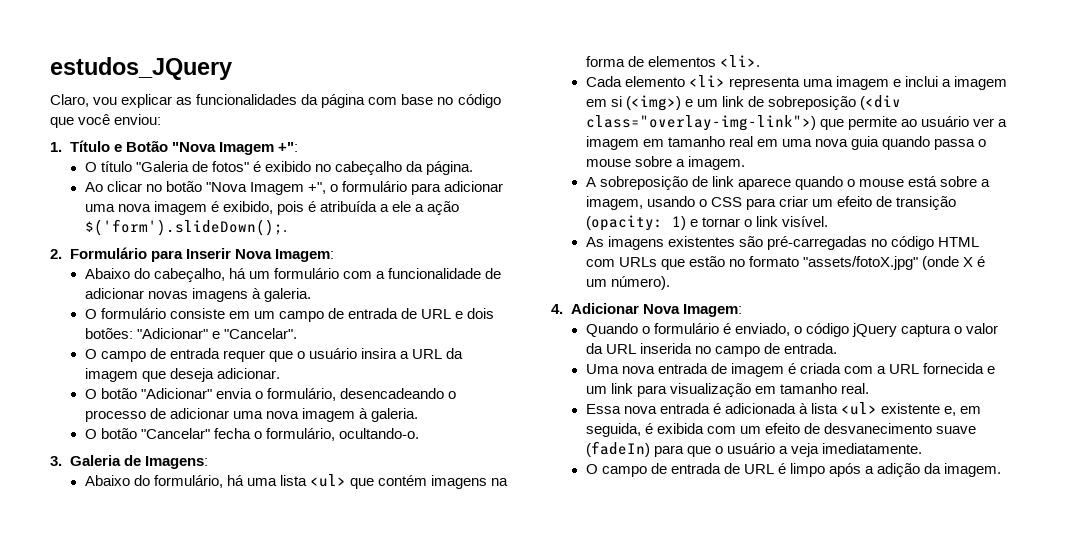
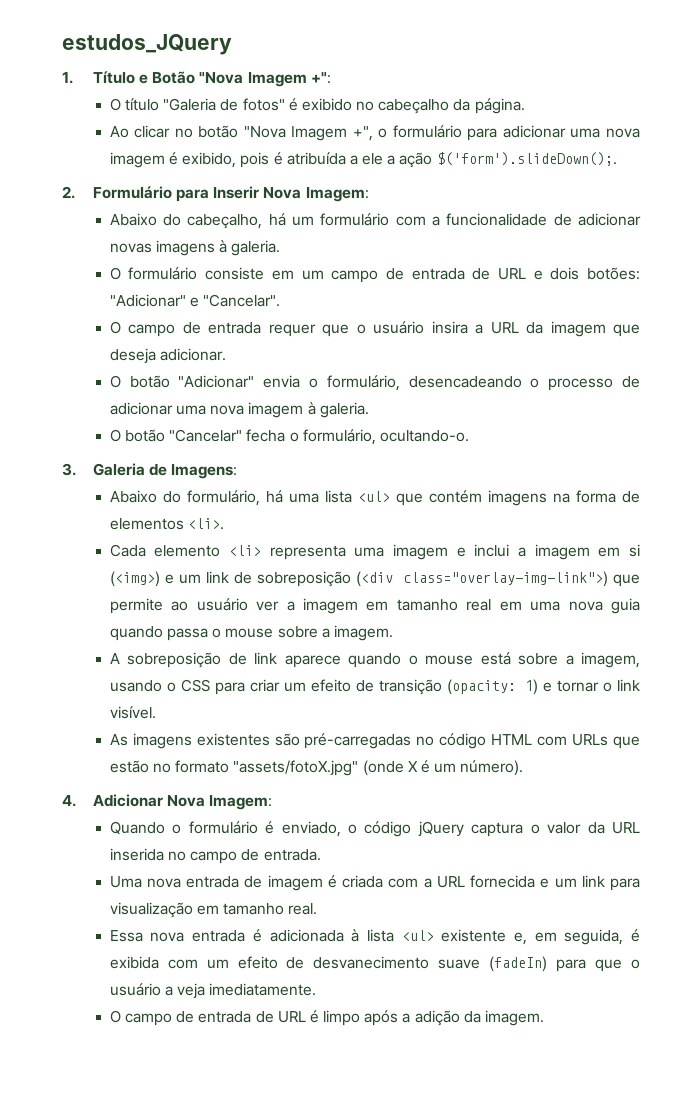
- Claro, vou explicar as funcionalidades da página com base no código que você enviou:

